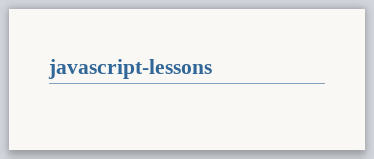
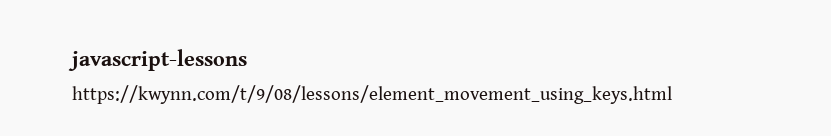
+ https://kwynn.com/t/9/08/lessons/element_movement_using_keys.html

